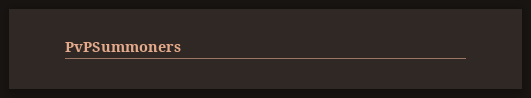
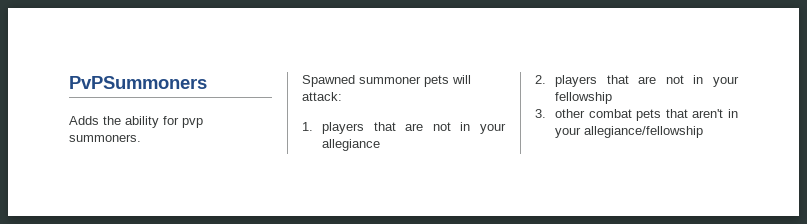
+ Adds the ability for pvp summoners.
+ Spawned summoner pets will attack:
+ 1. players that are not in your allegiance
+ 2. players that are not in your fellowship
+ 3. other combat pets that aren't in your allegiance/fellowship

